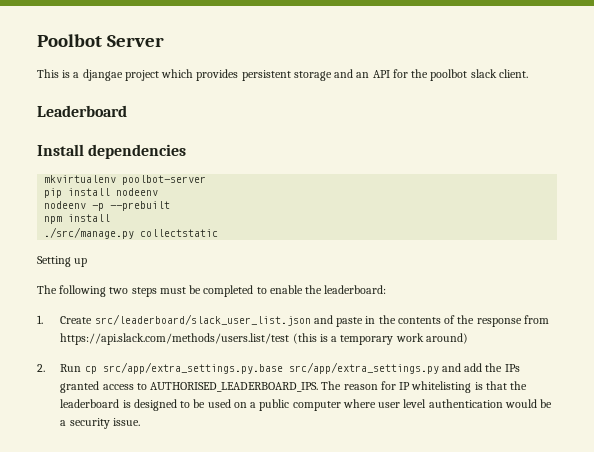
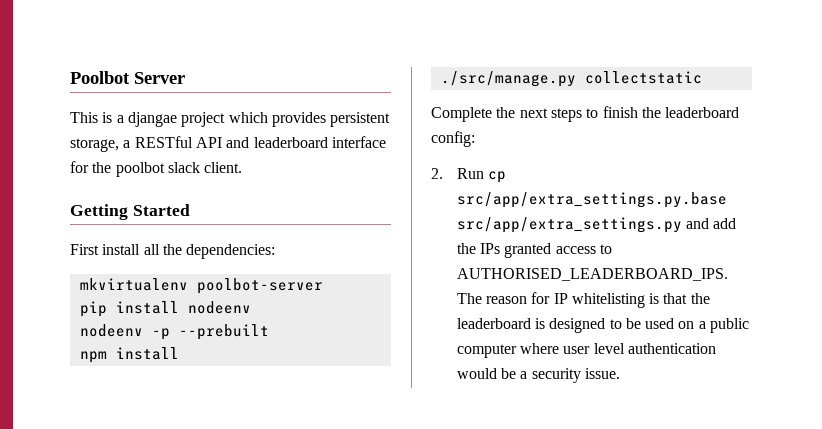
- This is a djangae project which provides persistent storage and an API for the poolbot slack client.
+ This is a djangae project which provides persistent storage, a RESTful API and leaderboard interface for the poolbot slack client.
- Leaderboard
- Install dependencies
+ Getting Started
+ First install all the dependencies:
- Setting up
- The following two steps must be completed to enable the leaderboard:
- 1. Create src/leaderboard/slack_user_list.json and paste in the contents of the response from https://api.slack.com/methods/users.list/test (this is a temporary work around)
+ Complete the next steps to finish the leaderboard config:

